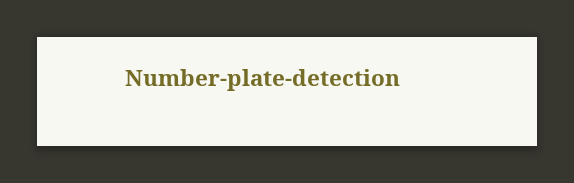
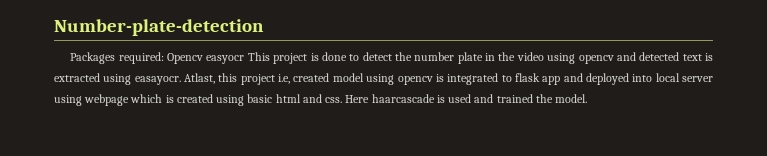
+ Packages required: Opencv easyocr This project is done to detect the number plate in the video using opencv and detected text is extracted using easayocr. Atlast, this project i.e, created model using opencv is integrated to flask app and deployed into local server using webpage which is created using basic html and css. Here haarcascade is used and trained the model.

